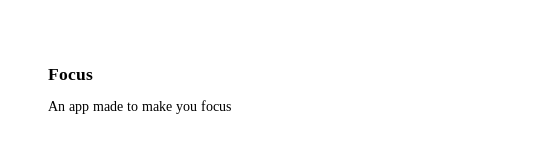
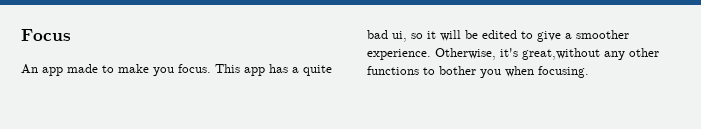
- An app made to make you focus
+ An app made to make you focus. This app has a quite bad ui, so it will be edited to give a smoother experience. Otherwise, it's great,without any other functions to bother you when focusing.

